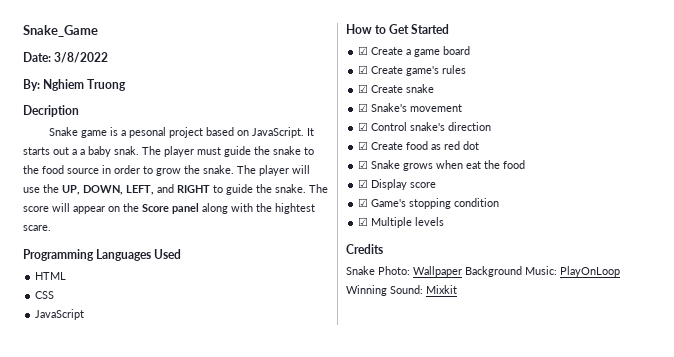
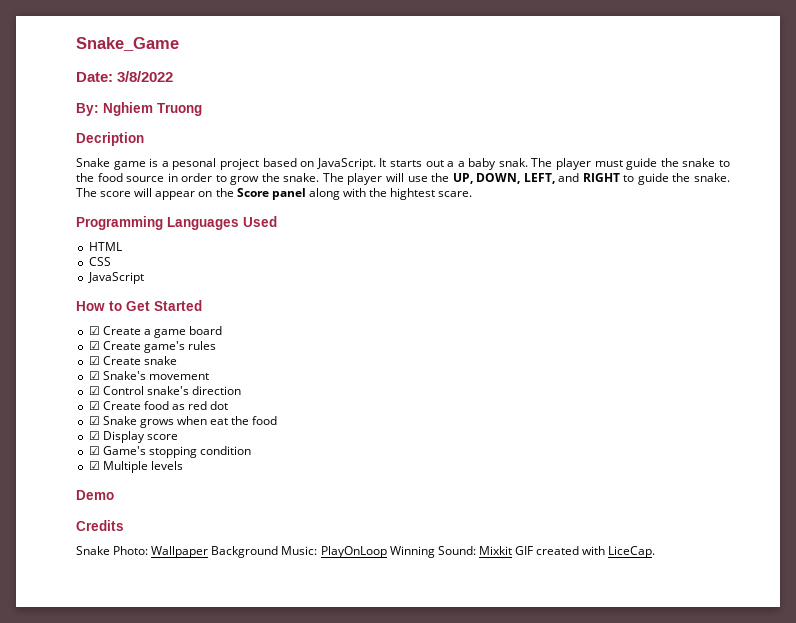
+ Demo
- Snake Photo: Wallpaper Background Music: PlayOnLoop Winning Sound: Mixkit
+ Snake Photo: Wallpaper Background Music: PlayOnLoop Winning Sound: Mixkit GIF created with LiceCap.

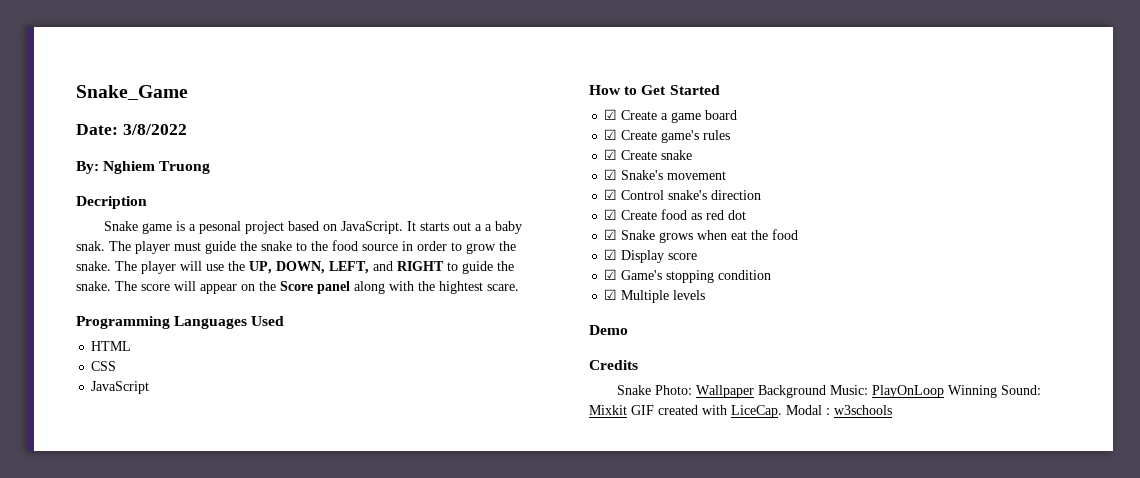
+ Modal : w3schools

